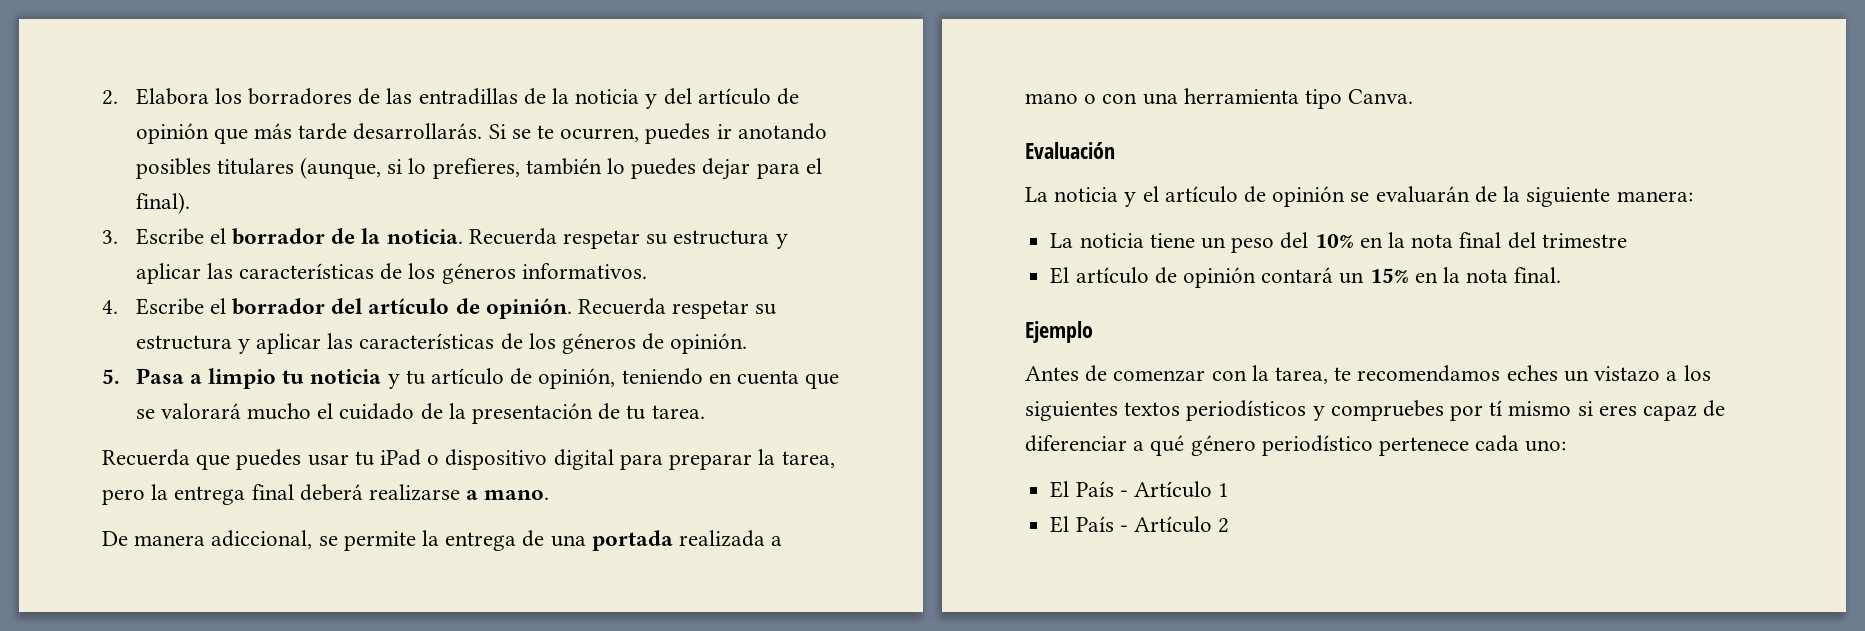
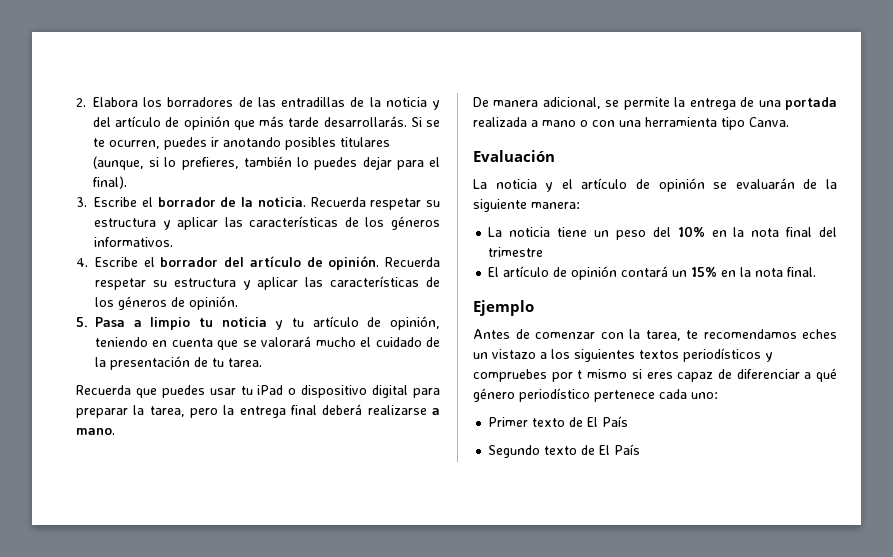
- De manera adiccional, se permite la entrega de una portada realizada a mano o con una herramienta tipo Canva.
+ De manera adicional, se permite la entrega de una portada realizada a mano o con una herramienta tipo Canva.
- Antes de comenzar con la tarea, te recomendamos eches un vistazo a los siguientes textos periodísticos y compruebes por tí mismo si eres capaz de diferenciar a qué género periodístico pertenece cada uno:
+ Antes de comenzar con la tarea, te recomendamos eches un vistazo a los siguientes textos periodísticos y compruebes por t mismo si eres capaz de diferenciar a qué género periodístico pertenece cada uno:
- El País - Artículo 1
- El País - Artículo 2
+ Primer texto de El País
+ Segundo texto de El País

